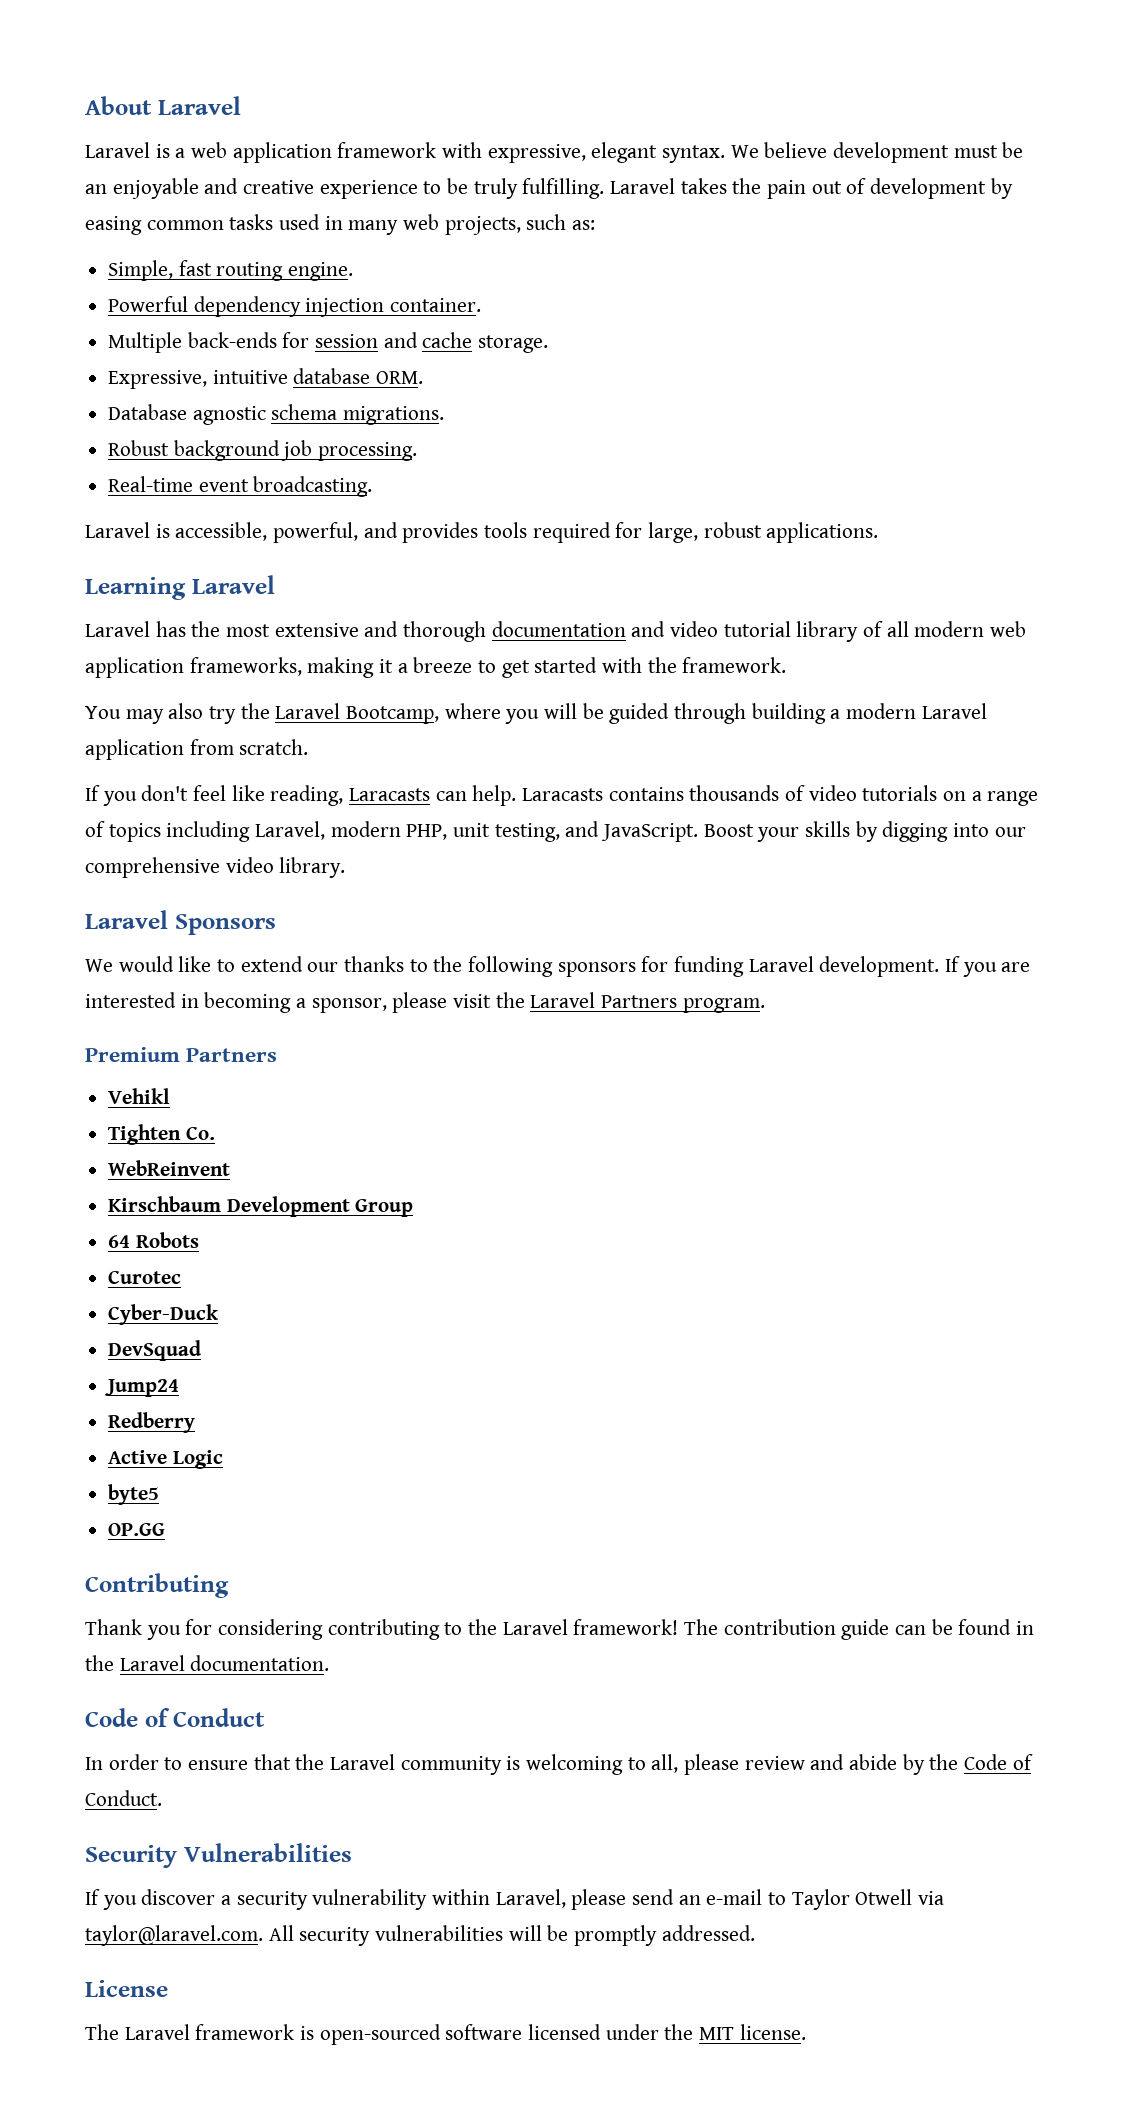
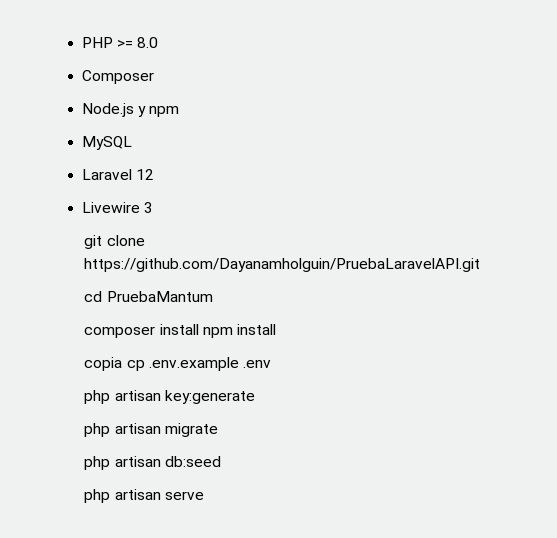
- About Laravel
- Laravel is a web application framework with expressive, elegant syntax. We believe development must be an enjoyable and creative experience to be truly fulfilling. Laravel takes the pain out of development by easing common tasks used in many web projects, such as:
- Simple, fast routing engine.
- Powerful dependency injection container.
- Multiple back-ends for session and cache storage.
- Expressive, intuitive database ORM.
- Database agnostic schema migrations.
- Robust background job processing.
- Real-time event broadcasting.
- Laravel is accessible, powerful, and provides tools required for large, robust applications.
- Learning Laravel
- Laravel has the most extensive and thorough documentation and video tutorial library of all modern web application frameworks, making it a breeze to get started with the framework.
- You may also try the Laravel Bootcamp, where you will be guided through building a modern Laravel application from scratch.
- If you don't feel like reading, Laracasts can help. Laracasts contains thousands of video tutorials on a range of topics including Laravel, modern PHP, unit testing, and JavaScript. Boost your skills by digging into our comprehensive video library.
- Laravel Sponsors
- We would like to extend our thanks to the following sponsors for funding Laravel development. If you are interested in becoming a sponsor, please visit the Laravel Partners program.
- Premium Partners
- Vehikl
- Tighten Co.
- WebReinvent
- Kirschbaum Development Group
- 64 Robots
- Curotec
- Cyber-Duck
- DevSquad
- Jump24
- Redberry
- Active Logic
- byte5
- OP.GG
- Contributing
- Thank you for considering contributing to the Laravel framework! The contribution guide can be found in the Laravel documentation.
- Code of Conduct
- In order to ensure that the Laravel community is welcoming to all, please review and abide by the Code of Conduct.
- Security Vulnerabilities
- If you discover a security vulnerability within Laravel, please send an e-mail to Taylor Otwell via taylor@laravel.com. All security vulnerabilities will be promptly addressed.
- License
- The Laravel framework is open-sourced software licensed under the MIT license.
+ PHP >= 8.0
+ Composer
+ Node.js y npm
+ MySQL
+ Laravel 12
+ Livewire 3
+ git clone https://github.com/Dayanamholguin/PruebaLaravelAPI.git
+ cd PruebaMantum
+ composer install npm install
+ copia cp .env.example .env
+ php artisan key:generate
+ php artisan migrate
+ php artisan db:seed
+ php artisan serve

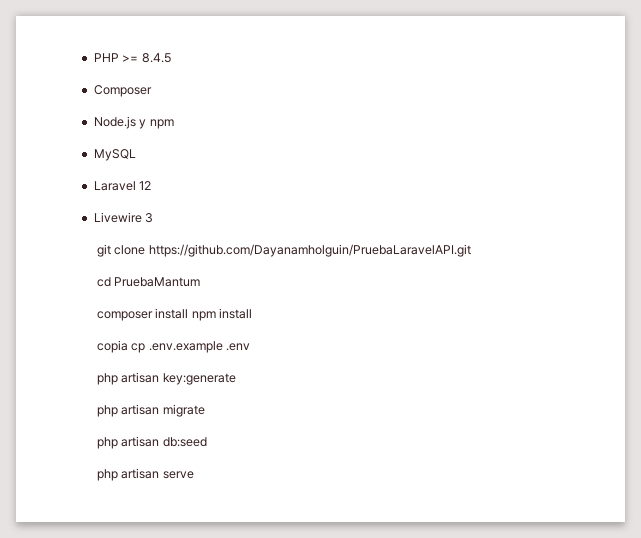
- PHP >= 8.0
+ PHP >= 8.4.5

